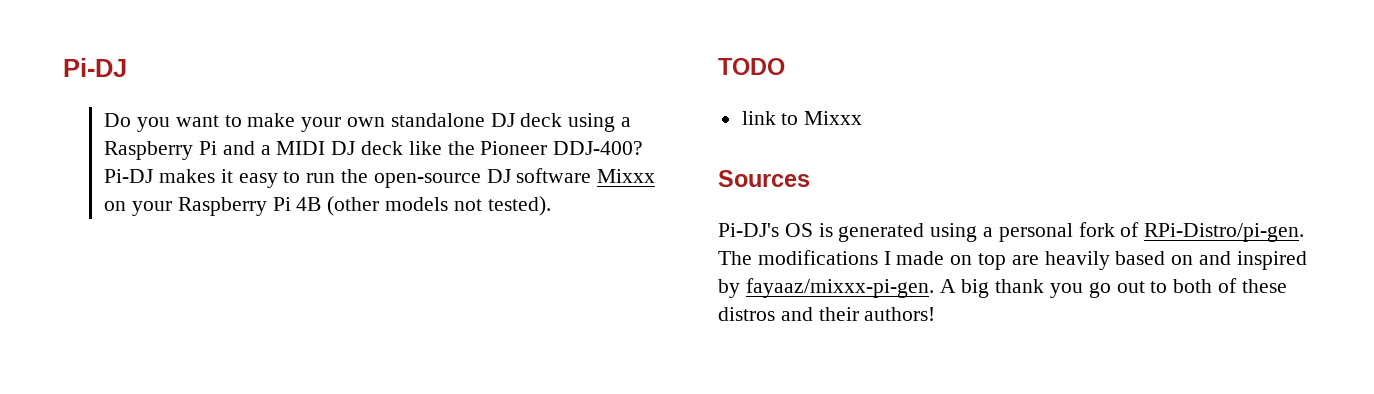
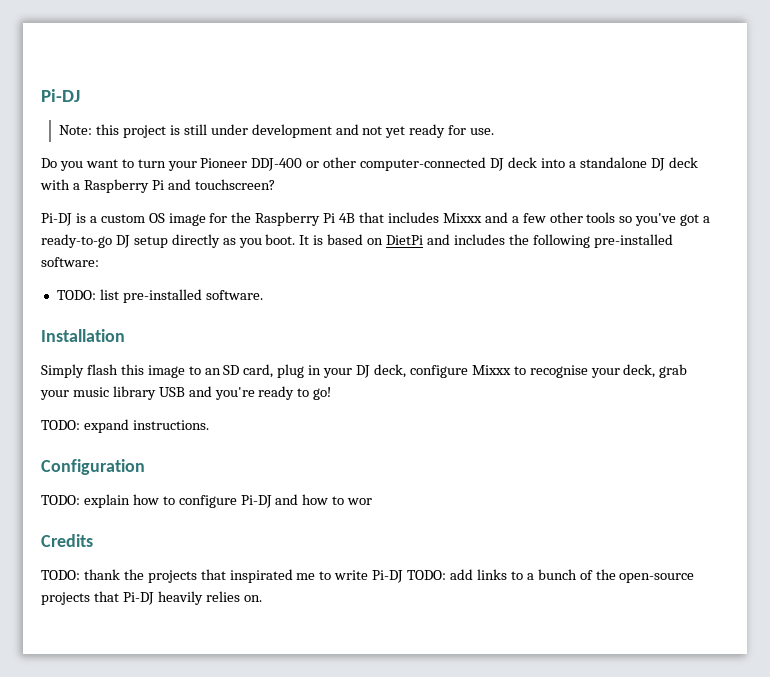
- Do you want to make your own standalone DJ deck using a Raspberry Pi and a MIDI DJ deck like the Pioneer DDJ-400? Pi-DJ makes it easy to run the open-source DJ software Mixxx on your Raspberry Pi 4B (other models not tested).
- TODO
- link to Mixxx
- Sources
- Pi-DJ's OS is generated using a personal fork of RPi-Distro/pi-gen. The modifications I made on top are heavily based on and inspired by fayaaz/mixxx-pi-gen. A big thank you go out to both of these distros and their authors!
+ Note: this project is still under development and not yet ready for use.
+ Do you want to turn your Pioneer DDJ-400 or other computer-connected DJ deck into a standalone DJ deck with a Raspberry Pi and touchscreen?
+ Pi-DJ is a custom OS image for the Raspberry Pi 4B that includes Mixxx and a few other tools so you've got a ready-to-go DJ setup directly as you boot. It is based on DietPi and includes the following pre-installed software:
+ TODO: list pre-installed software.
+ Installation
+ Simply flash this image to an SD card, plug in your DJ deck, configure Mixxx to recognise your deck, grab your music library USB and you're ready to go!
+ TODO: expand instructions.
+ Configuration
+ TODO: explain how to configure Pi-DJ and how to wor
+ Credits
+ TODO: thank the projects that inspirated me to write Pi-DJ TODO: add links to a bunch of the open-source projects that Pi-DJ heavily relies on.

